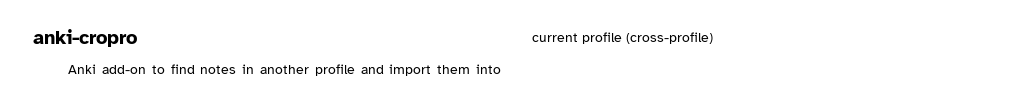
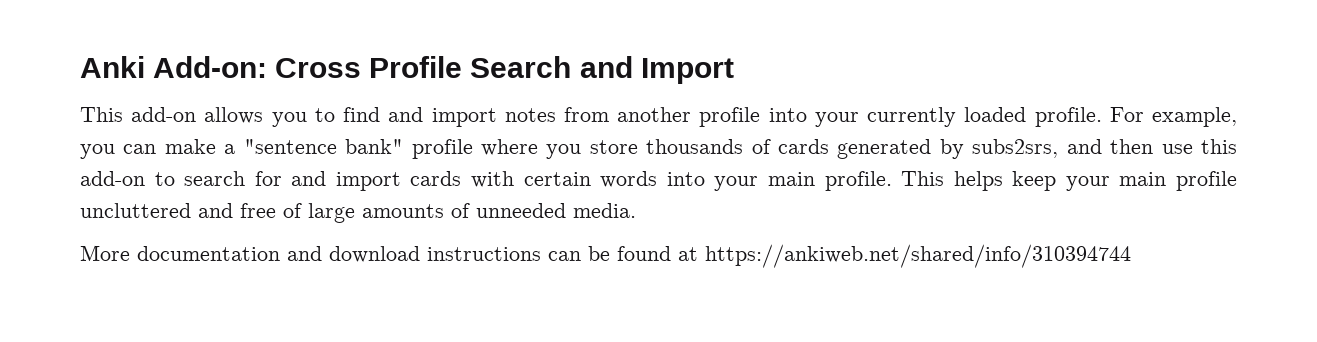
- anki-cropro
- Anki add-on to find notes in another profile and import them into current profile (cross-profile)
+ Anki Add-on: Cross Profile Search and Import
+ This add-on allows you to find and import notes from another profile into your currently loaded profile. For example, you can make a "sentence bank" profile where you store thousands of cards generated by subs2srs, and then use this add-on to search for and import cards with certain words into your main profile. This helps keep your main profile uncluttered and free of large amounts of unneeded media.
+ More documentation and download instructions can be found at https://ankiweb.net/shared/info/310394744

